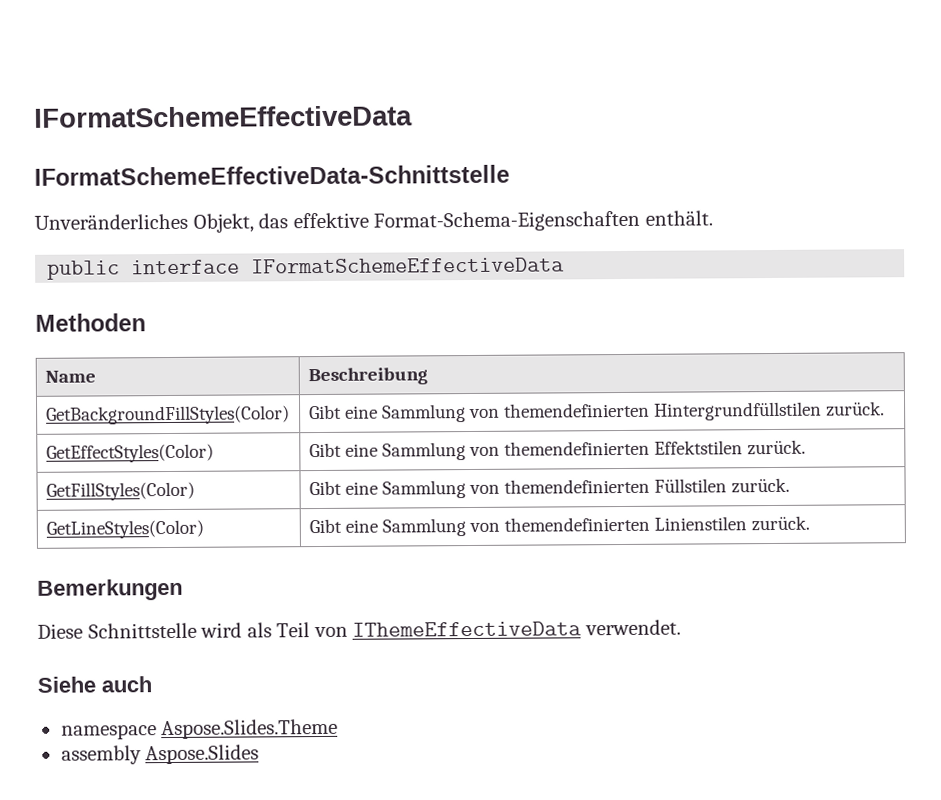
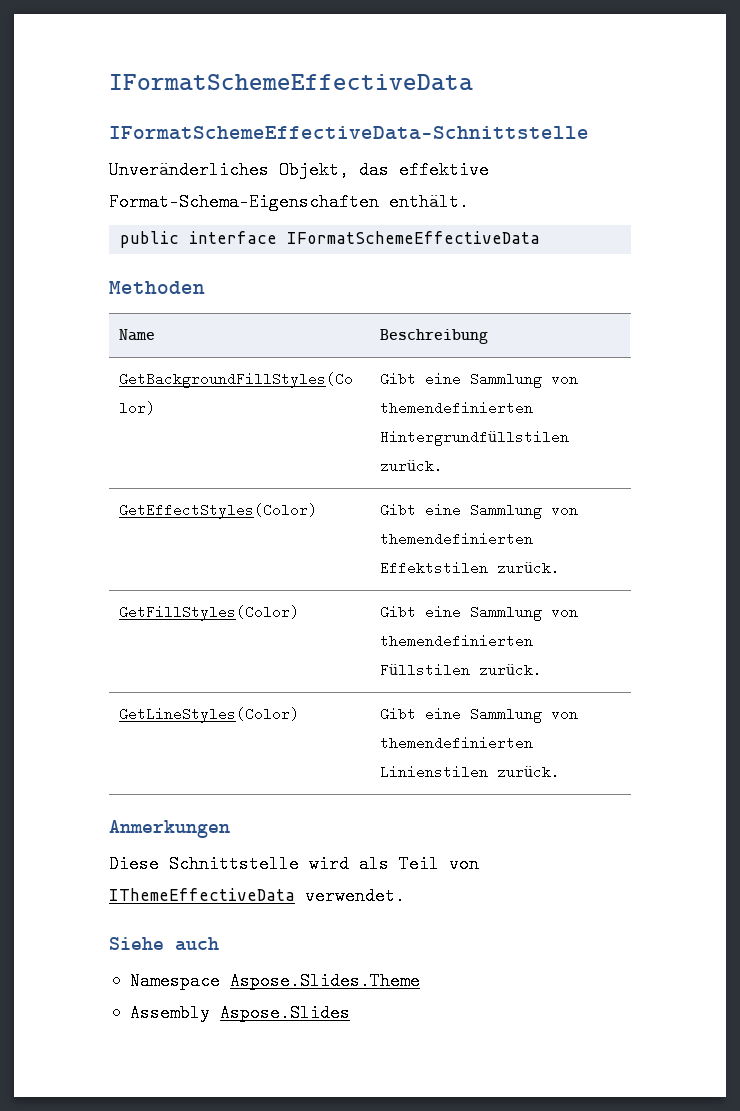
- Bemerkungen
+ Anmerkungen
- namespace Aspose.Slides.Theme
+ Namespace Aspose.Slides.Theme
- assembly Aspose.Slides
+ Assembly Aspose.Slides

